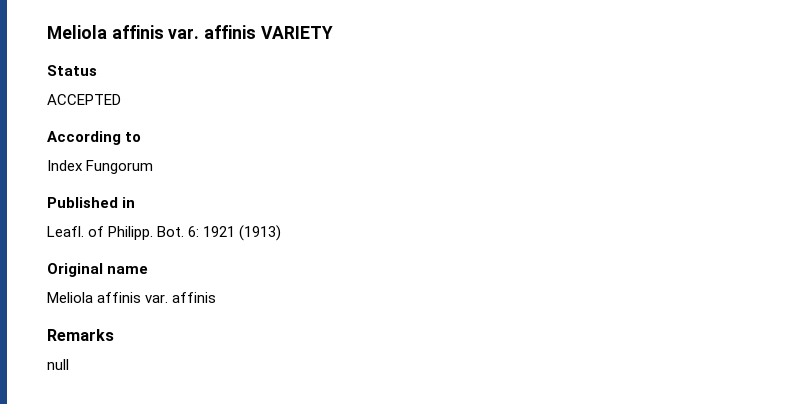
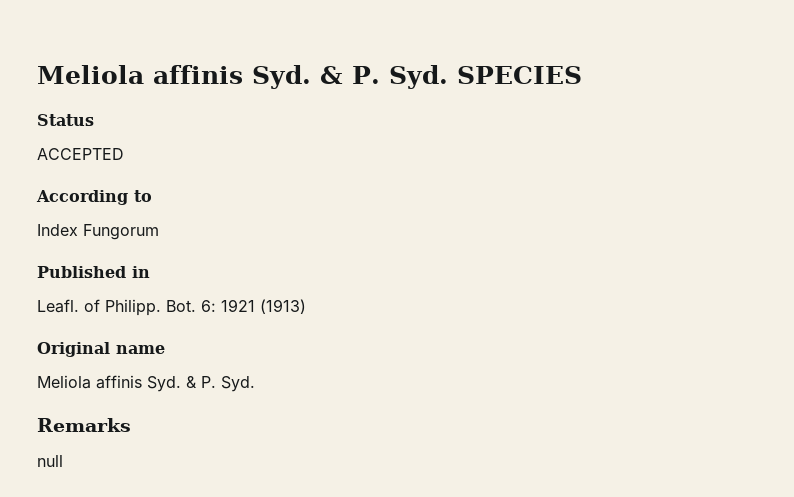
- Meliola affinis var. affinis VARIETY
+ Meliola affinis Syd. & P. Syd. SPECIES
  Original name
- Meliola affinis var. affinis
+ Meliola affinis Syd. & P. Syd.

